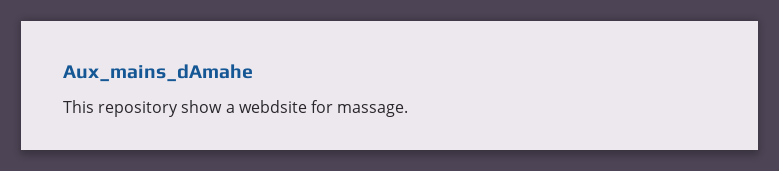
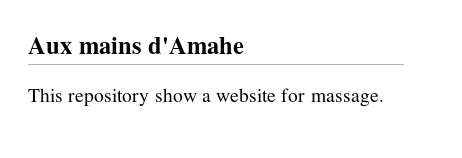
- Aux_mains_dAmahe
+ Aux mains d'Amahe
- This repository show a webdsite for massage.
+ This repository show a website for massage.

